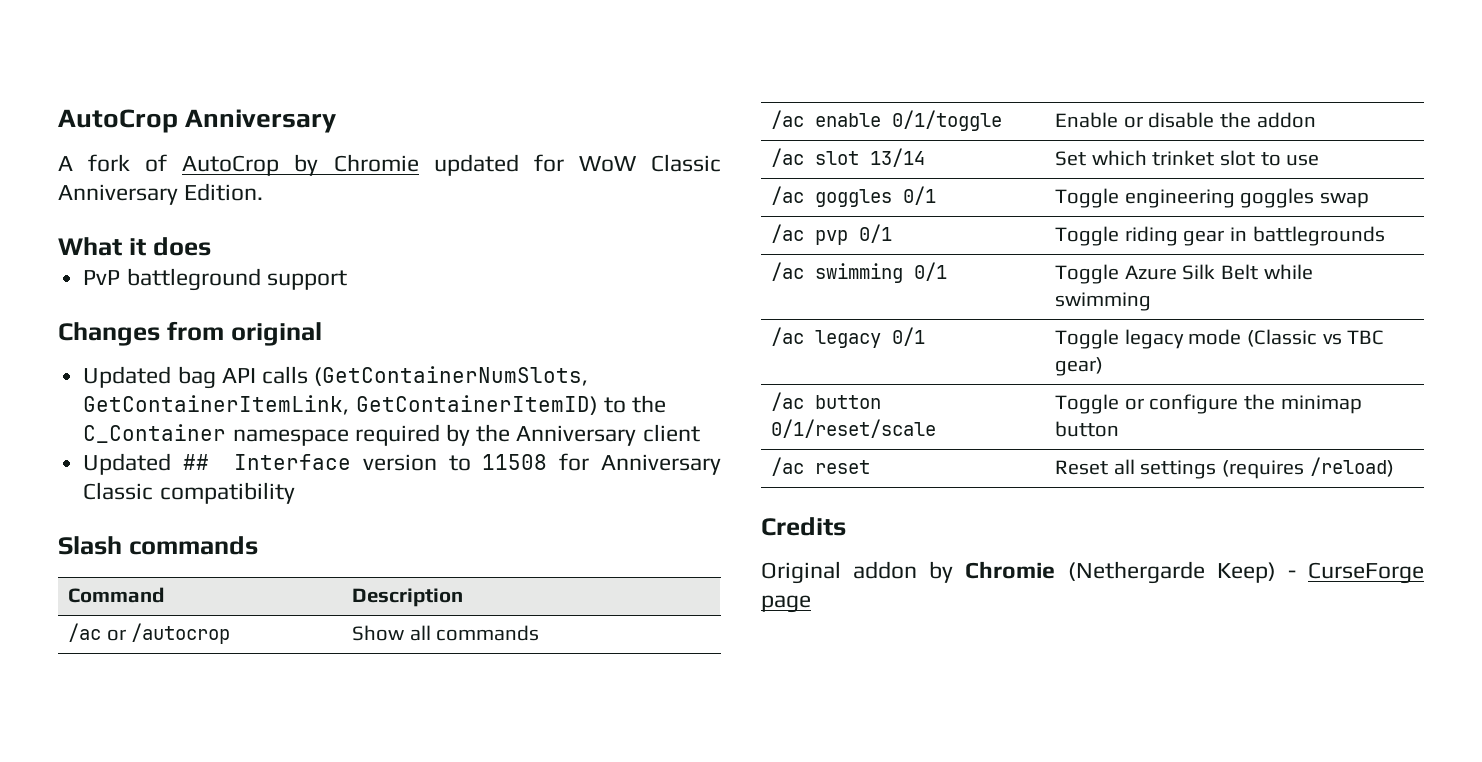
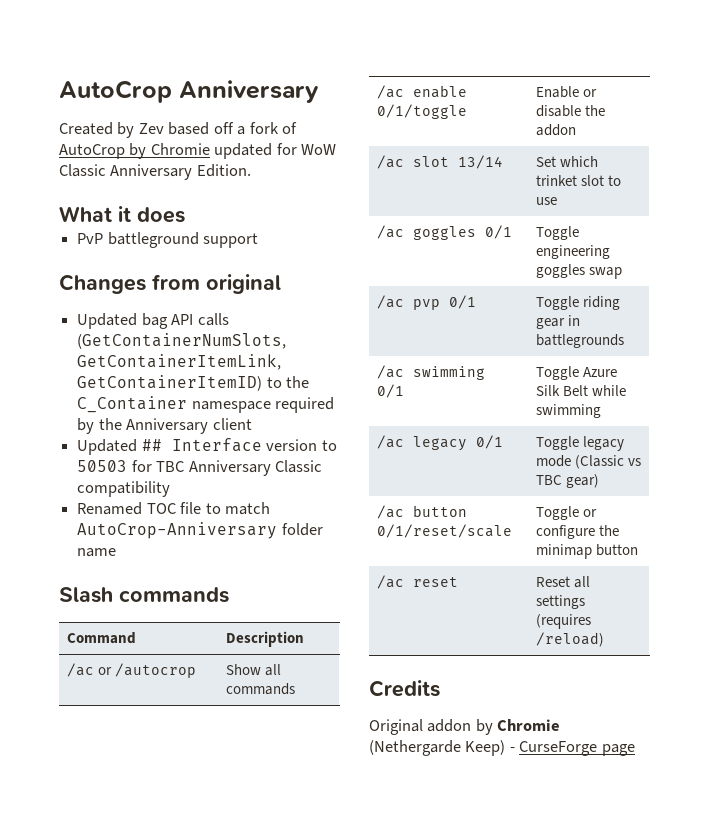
- A fork of AutoCrop by Chromie updated for WoW Classic Anniversary Edition.
+ Created by Zev based off a fork of AutoCrop by Chromie updated for WoW Classic Anniversary Edition.
- Updated ## Interface version to 11508 for Anniversary Classic compatibility
+ Updated ## Interface version to 50503 for TBC Anniversary Classic compatibility
+ Renamed TOC file to match AutoCrop-Anniversary folder name

